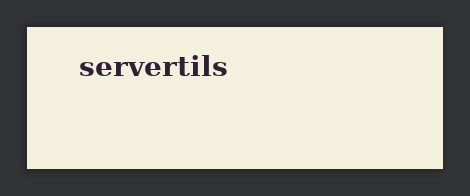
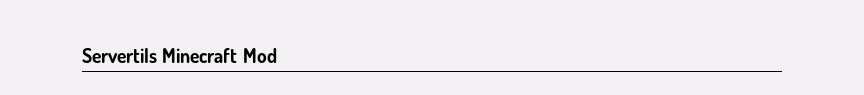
- servertils
+ Servertils Minecraft Mod

